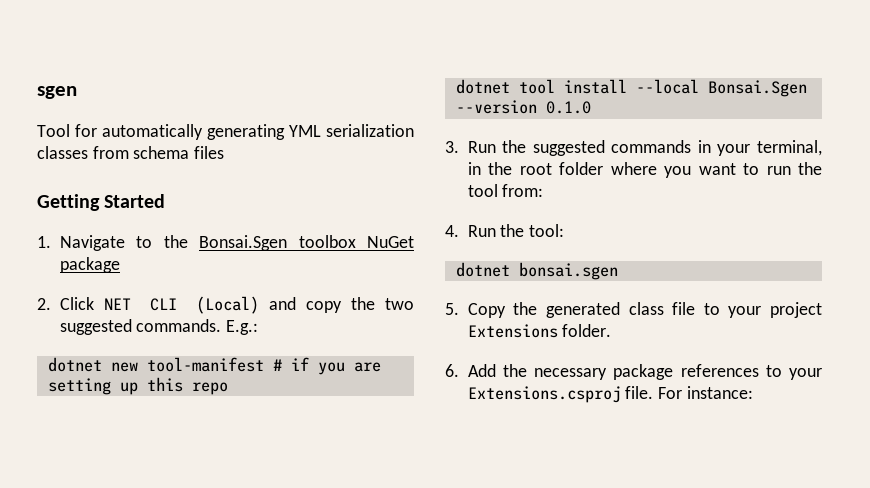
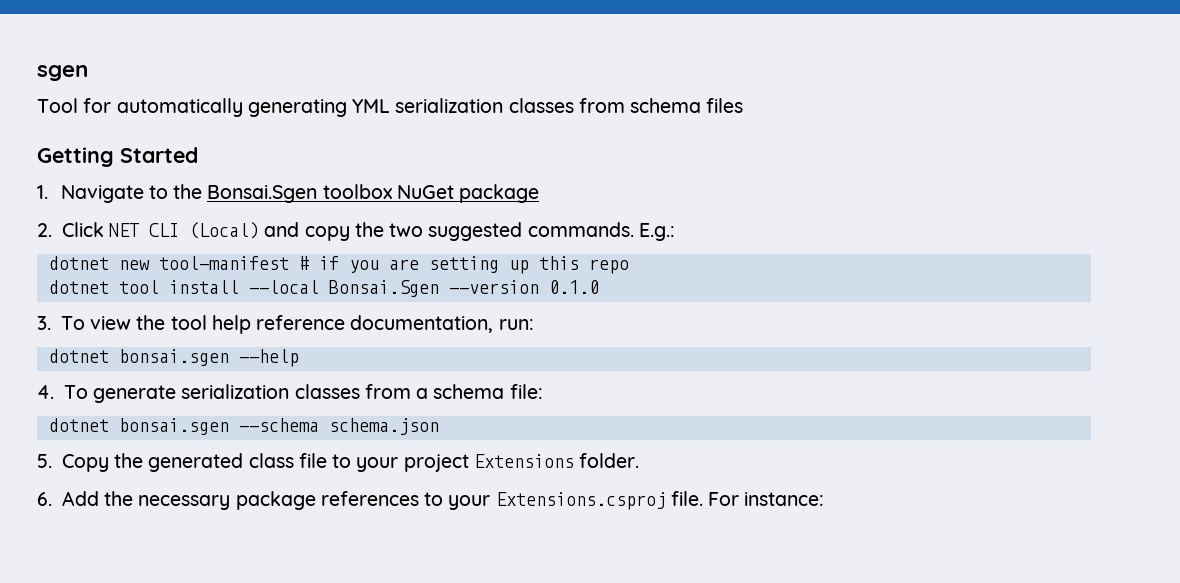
- 3. Run the suggested commands in your terminal, in the root folder where you want to run the tool from:
- 4. Run the tool:
- dotnet bonsai.sgen
+ 3. To view the tool help reference documentation, run:
+ dotnet bonsai.sgen --help
+ 4. To generate serialization classes from a schema file:
+ dotnet bonsai.sgen --schema schema.json

